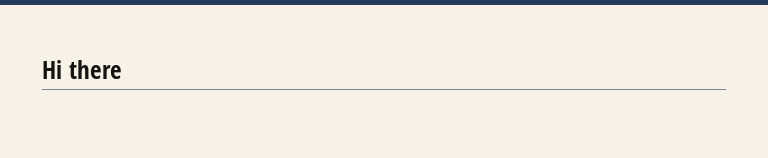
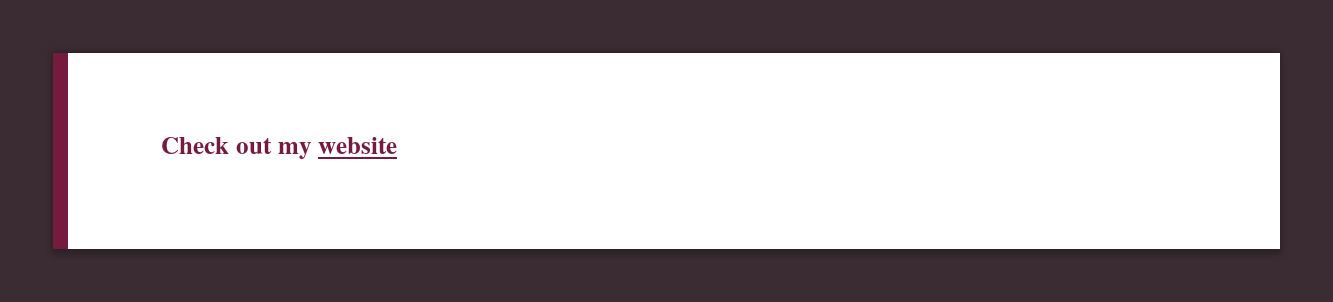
- Hi there
+ Check out my website

